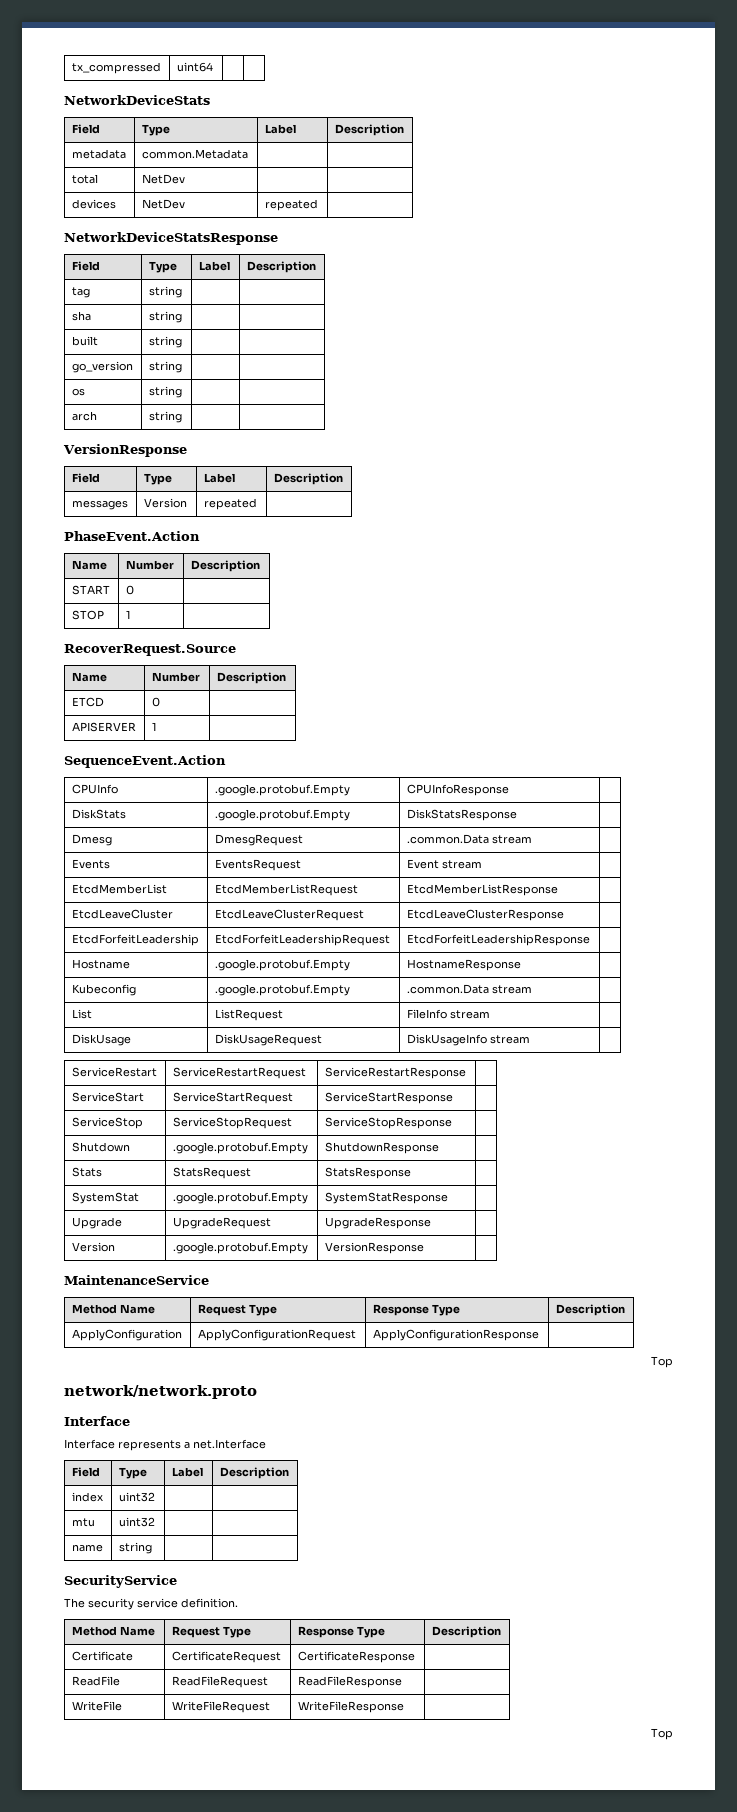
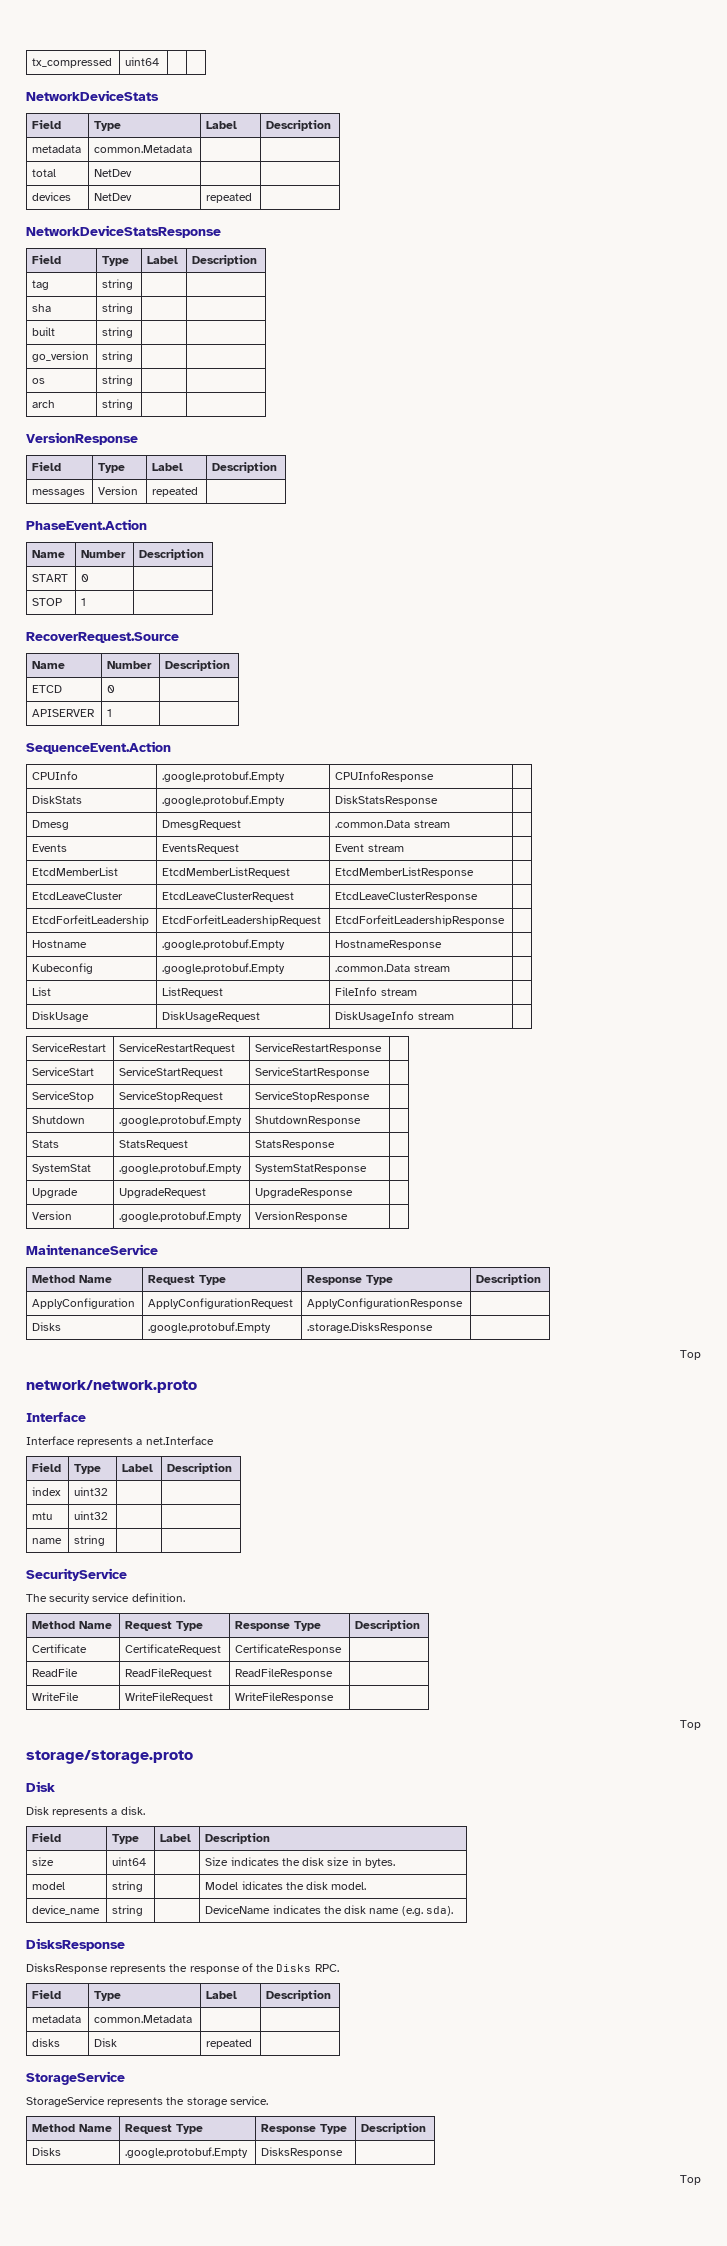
+ Disks | .google.protobuf.Empty | .storage.DisksResponse |
+ storage/storage.proto
+ Disk
+ Disk represents a disk.
+ Field | Type | Label | Description
+ size | uint64 | | Size indicates the disk size in bytes.
+ model | string | | Model idicates the disk model.
+ device_name | string | | DeviceName indicates the disk name (e.g. sda).
+ DisksResponse
+ DisksResponse represents the response of the Disks RPC.
+ Field | Type | Label | Description
+ metadata | common.Metadata | |
+ disks | Disk | repeated |
+ StorageService
+ StorageService represents the storage service.
+ Method Name | Request Type | Response Type | Description
+ Disks | .google.protobuf.Empty | DisksResponse |
+ Top

